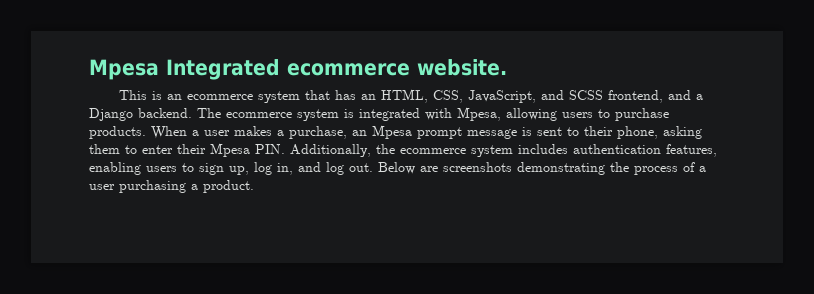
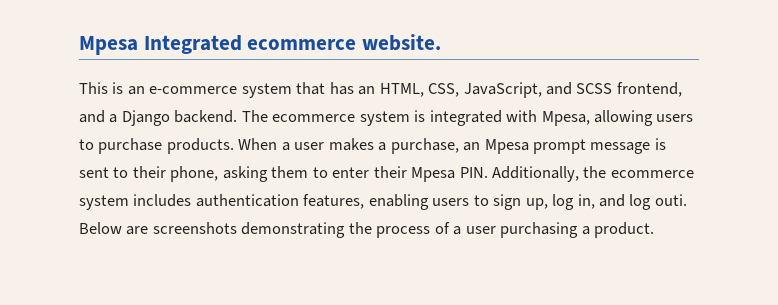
- This is an ecommerce system that has an HTML, CSS, JavaScript, and SCSS frontend, and a Django backend.
+ This is an e-commerce system that has an HTML, CSS, JavaScript, and SCSS frontend, and a Django backend.
- When a user makes a purchase, an Mpesa prompt message is sent to their phone, asking them to enter their Mpesa PIN. Additionally, the ecommerce system includes authentication features, enabling users to sign up, log in, and log out.
+ When a user makes a purchase, an Mpesa prompt message is sent to their phone, asking them to enter their Mpesa PIN. Additionally, the ecommerce system includes authentication features, enabling users to sign up, log in, and log outi.

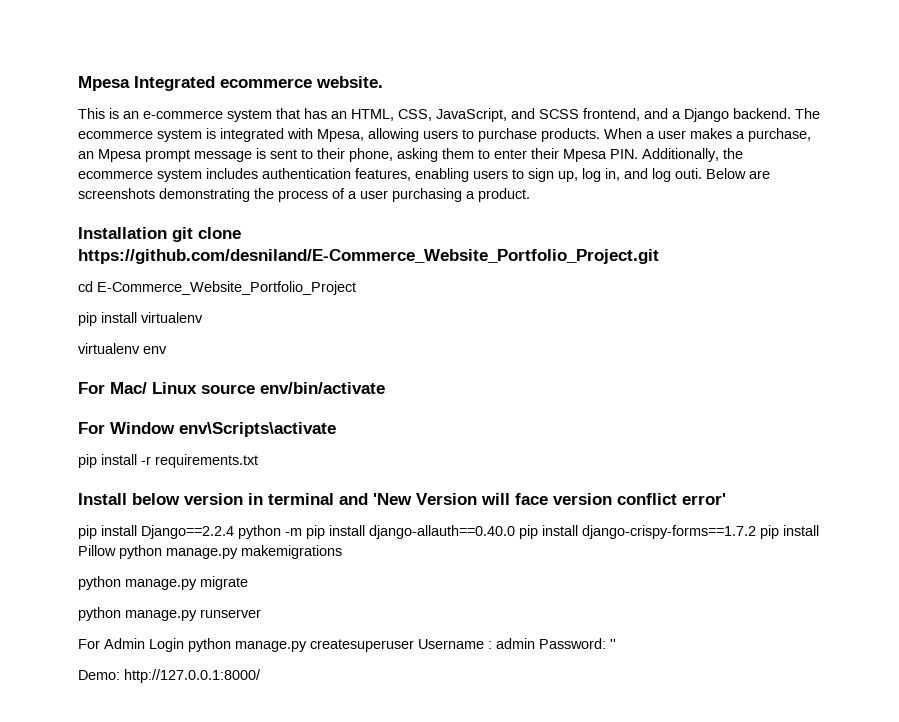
+ Installation git clone https://github.com/desniland/E-Commerce_Website_Portfolio_Project.git
+ cd E-Commerce_Website_Portfolio_Project
+ pip install virtualenv
+ virtualenv env
+ For Mac/ Linux source env/bin/activate
+ For Window env\Scripts\activate
+ pip install -r requirements.txt
+ Install below version in terminal and 'New Version will face version conflict error'
+ pip install Django==2.2.4 python -m pip install django-allauth==0.40.0 pip install django-crispy-forms==1.7.2 pip install Pillow python manage.py makemigrations
+ python manage.py migrate
+ python manage.py runserver
+ For Admin Login python manage.py createsuperuser Username : admin Password: ''
+ Demo: http://127.0.0.1:8000/

